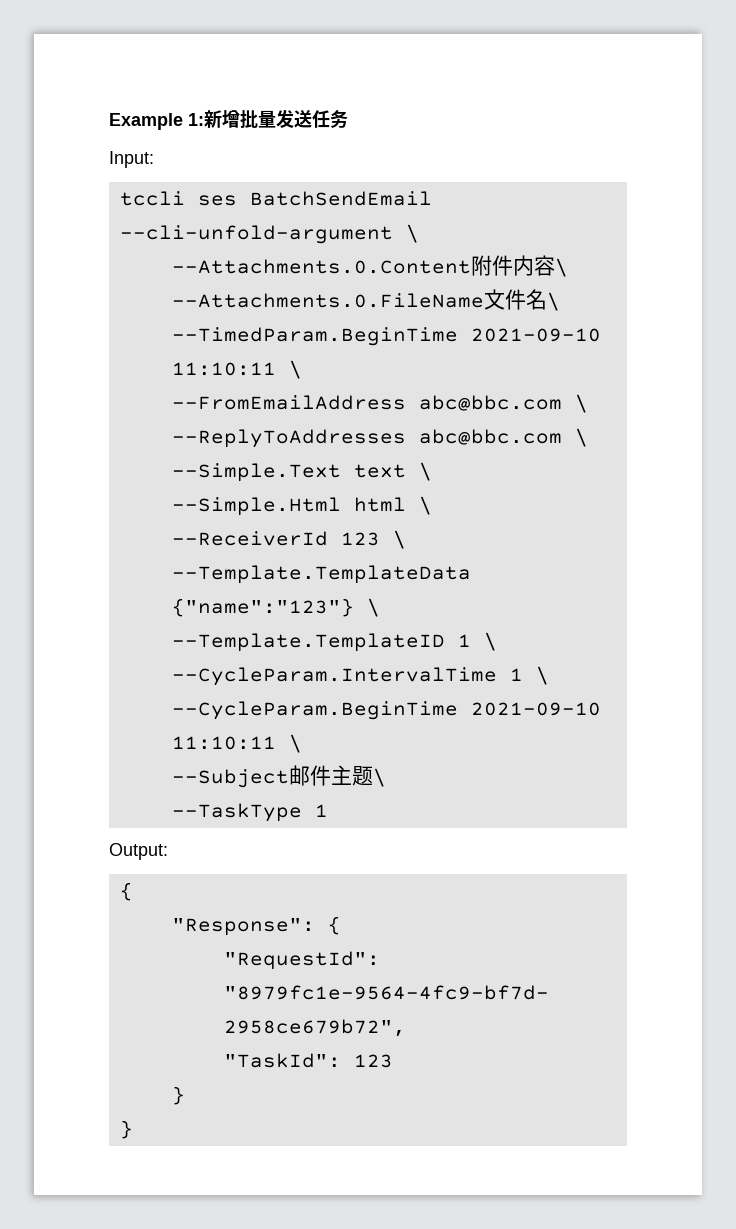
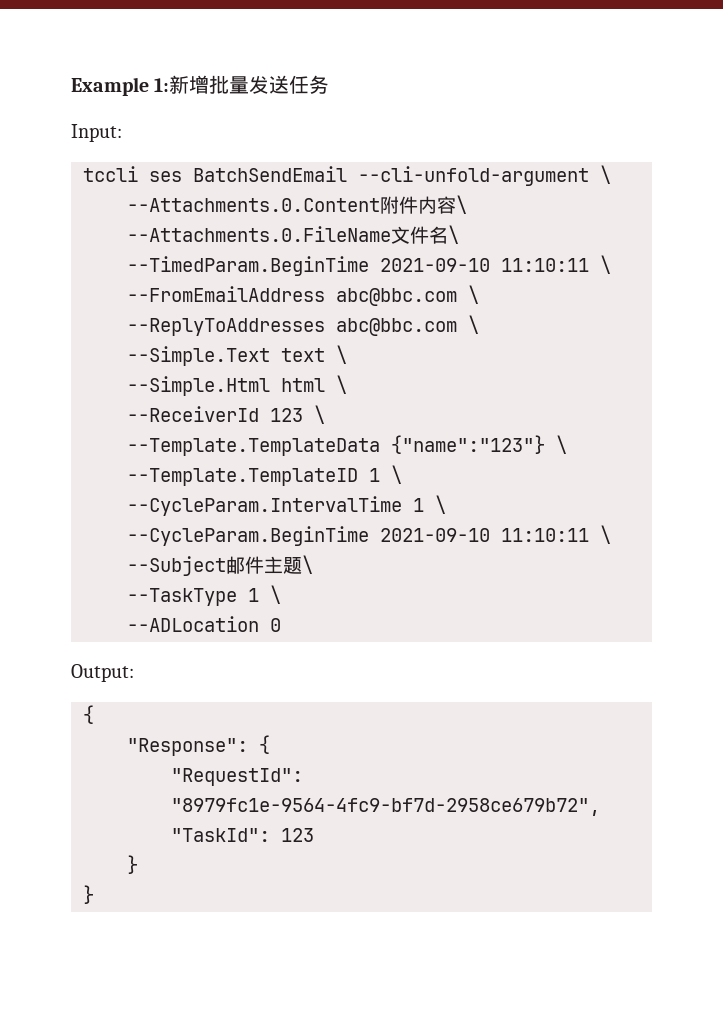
- --TaskType 1
+ --TaskType 1 \
+ --ADLocation 0

